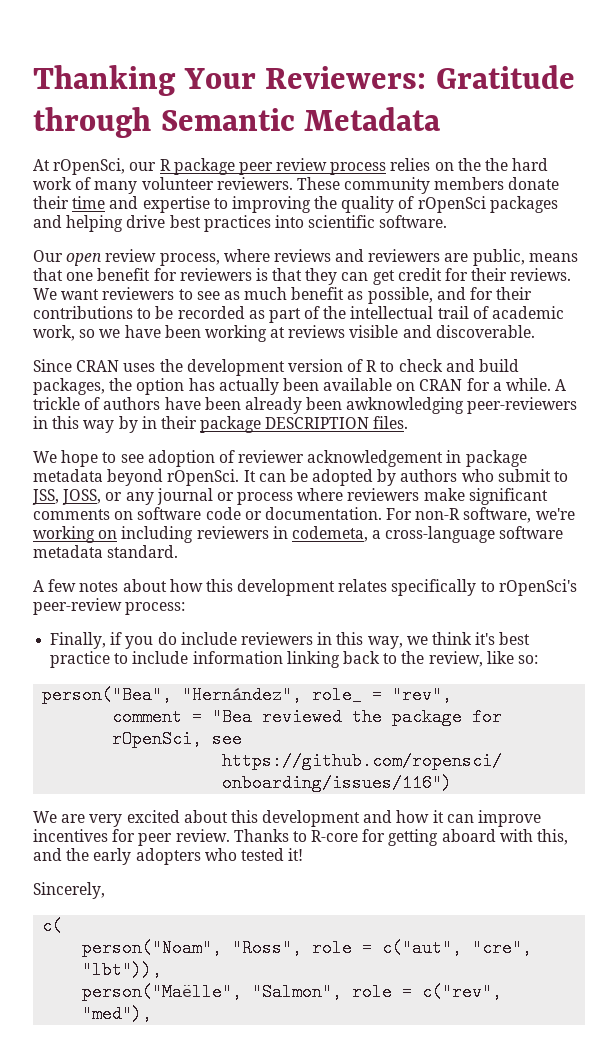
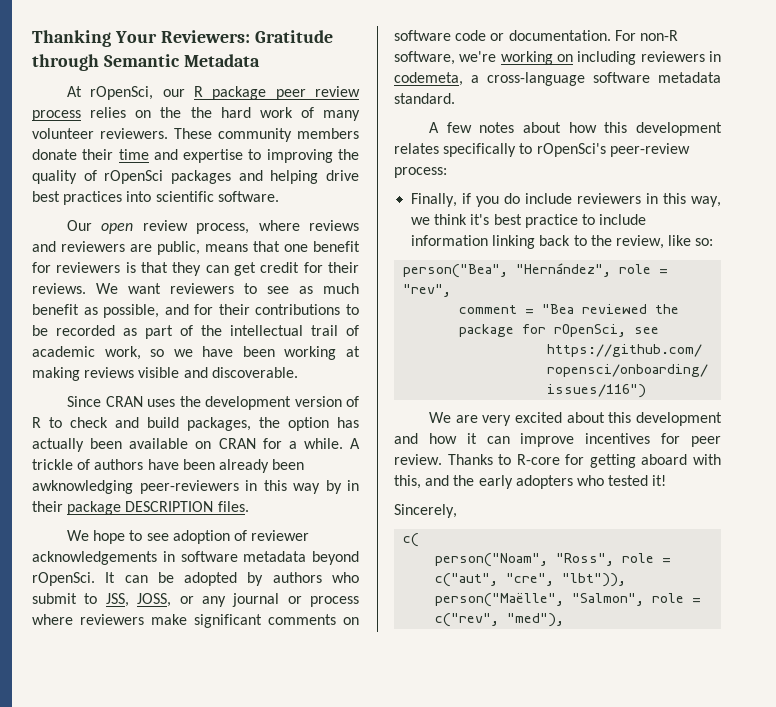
- We want reviewers to see as much benefit as possible, and for their contributions to be recorded as part of the intellectual trail of academic work, so we have been working at reviews visible and discoverable.
+ We want reviewers to see as much benefit as possible, and for their contributions to be recorded as part of the intellectual trail of academic work, so we have been working at making reviews visible and discoverable.
- We hope to see adoption of reviewer acknowledgement in package metadata beyond rOpenSci.
+ We hope to see adoption of reviewer acknowledgements in software metadata beyond rOpenSci.
- person("Bea", "Hernández", role_ = "rev",
+ person("Bea", "Hernández", role = "rev",

